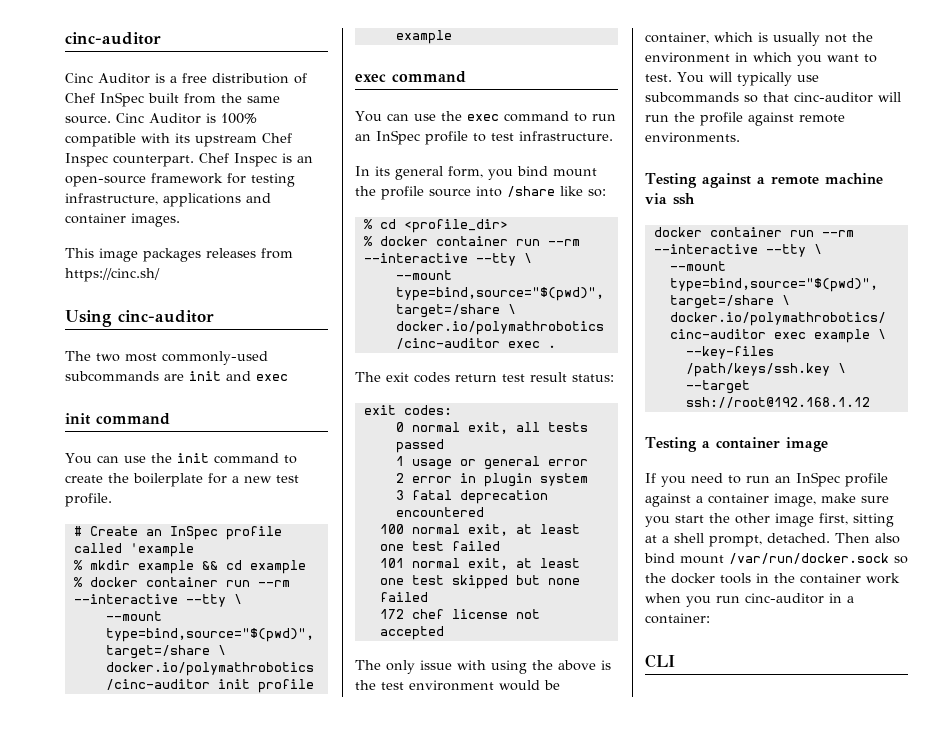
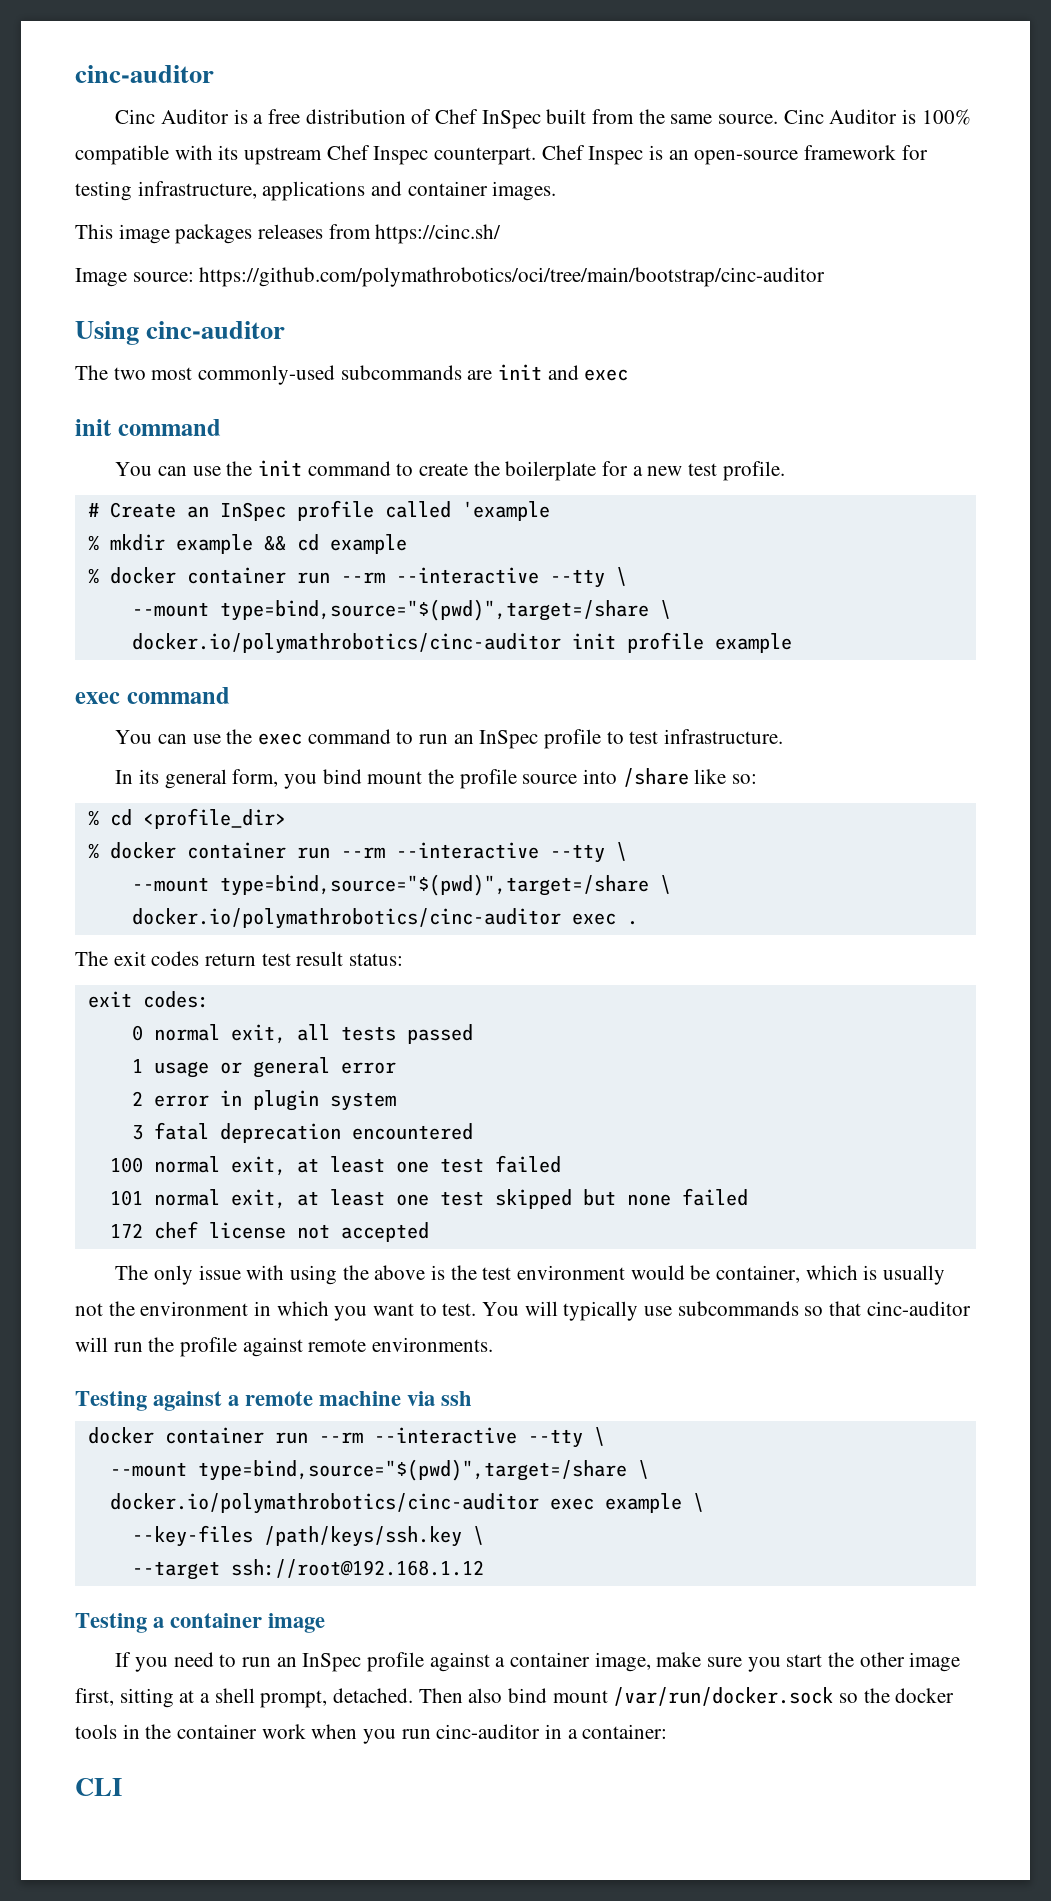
+ Image source: https://github.com/polymathrobotics/oci/tree/main/bootstrap/cinc-auditor

